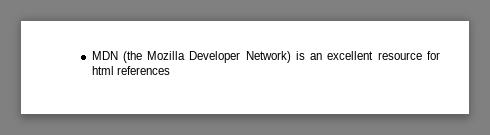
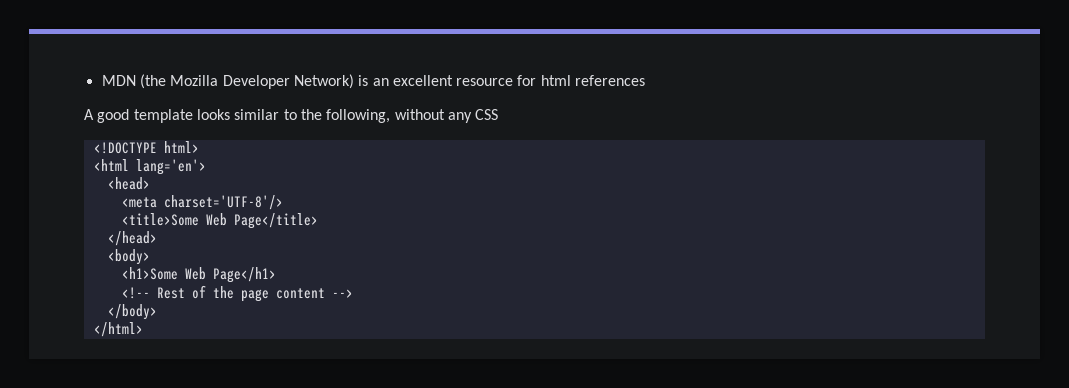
+ A good template looks similar to the following, without any CSS
+ <!DOCTYPE html>
+ <html lang='en'>
+ <head>
+ <meta charset='UTF-8'/>
+ <title>Some Web Page</title>
+ </head>
+ <body>
+ <h1>Some Web Page</h1>
+ <!-- Rest of the page content -->
+ </body>
+ </html>

